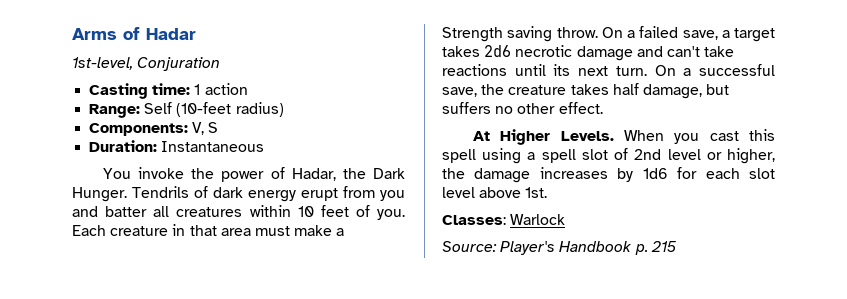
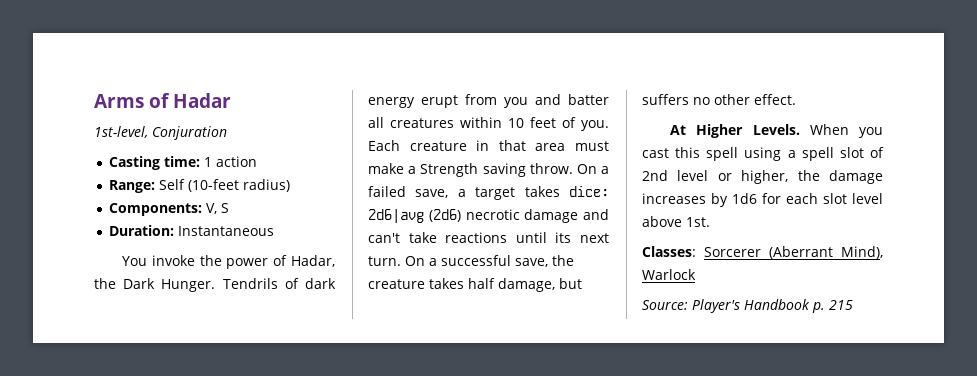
- On a failed save, a target takes 2d6 necrotic damage and can't take reactions until its next turn.
+ On a failed save, a target takes dice: 2d6|avg (2d6) necrotic damage and can't take reactions until its next turn.
- Classes: Warlock
+ Classes: Sorcerer (Aberrant Mind), Warlock

